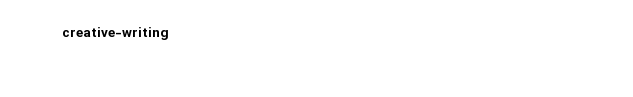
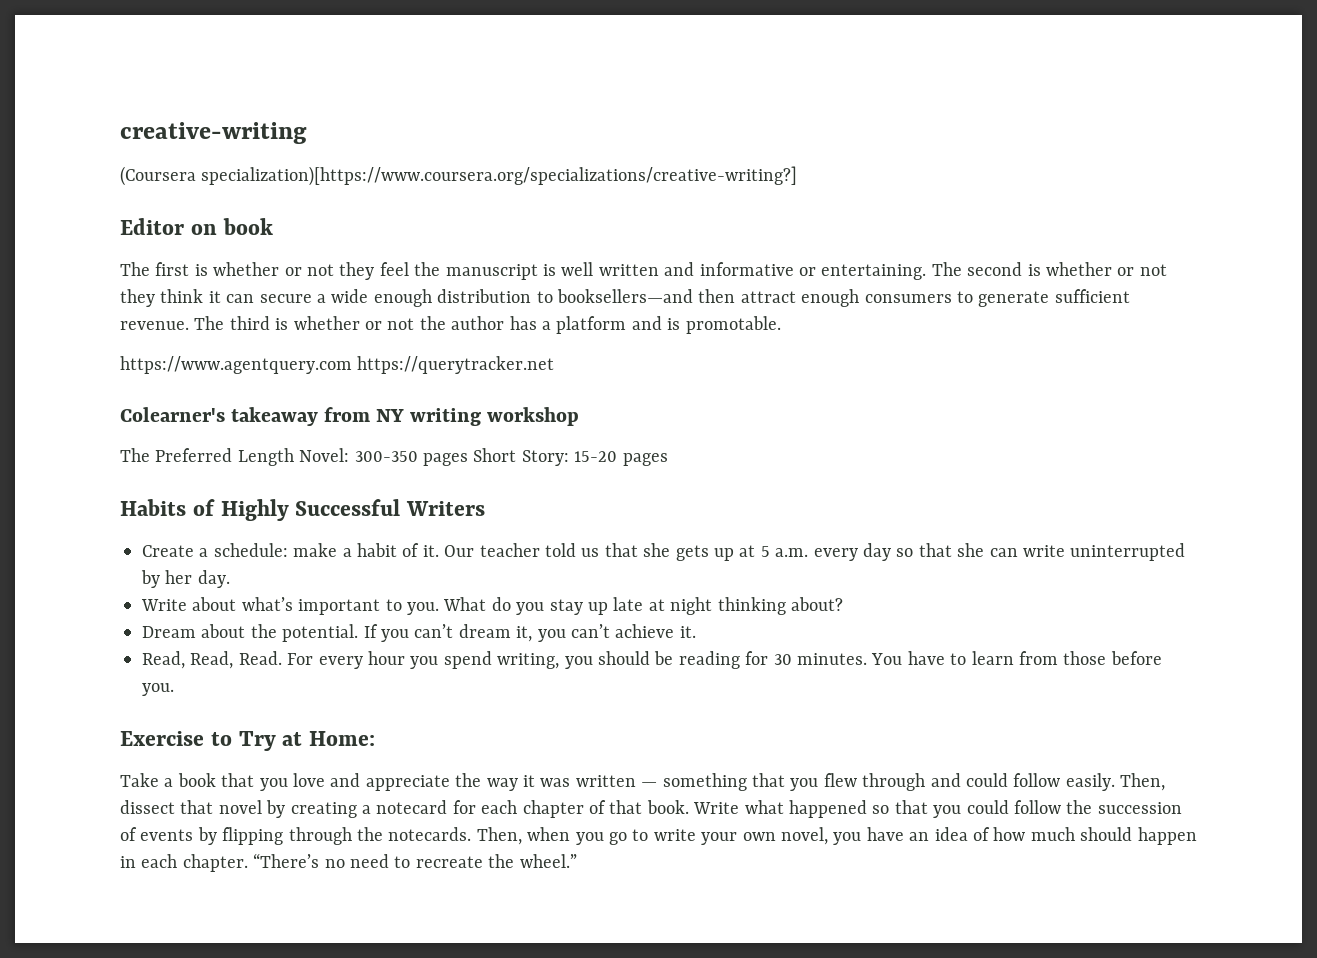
+ (Coursera specialization)[https://www.coursera.org/specializations/creative-writing?]
+ Editor on book
+ The first is whether or not they feel the manuscript is well written and informative or entertaining. The second is whether or not they think it can secure a wide enough distribution to booksellers—and then attract enough consumers to generate sufficient revenue. The third is whether or not the author has a platform and is promotable.
+ https://www.agentquery.com https://querytracker.net
+ Colearner's takeaway from NY writing workshop
+ The Preferred Length Novel: 300-350 pages Short Story: 15-20 pages
+ Habits of Highly Successful Writers
+ Create a schedule: make a habit of it. Our teacher told us that she gets up at 5 a.m. every day so that she can write uninterrupted by her day.
+ Write about what’s important to you. What do you stay up late at night thinking about?
+ Dream about the potential. If you can’t dream it, you can’t achieve it.
+ Read, Read, Read. For every hour you spend writing, you should be reading for 30 minutes. You have to learn from those before you.
+ Exercise to Try at Home:
+ Take a book that you love and appreciate the way it was written — something that you flew through and could follow easily. Then, dissect that novel by creating a notecard for each chapter of that book. Write what happened so that you could follow the succession of events by flipping through the notecards. Then, when you go to write your own novel, you have an idea of how much should happen in each chapter. “There’s no need to recreate the wheel.”

